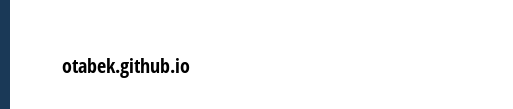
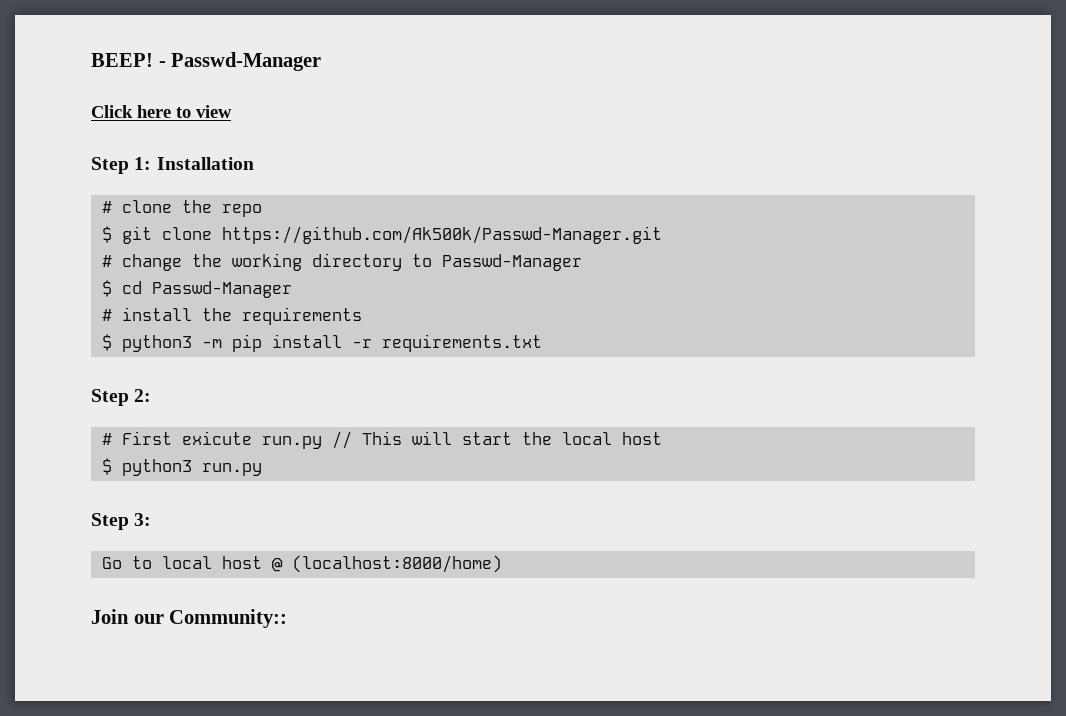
- otabek.github.io
+ BEEP! - Passwd-Manager
+ Click here to view
+ Step 1: Installation
+ # clone the repo
+ $ git clone https://github.com/Ak500k/Passwd-Manager.git
+ # change the working directory to Passwd-Manager
+ $ cd Passwd-Manager
+ # install the requirements
+ $ python3 -m pip install -r requirements.txt
+ Step 2:
+ # First exicute run.py // This will start the local host
+ $ python3 run.py
+ Step 3:
+ Go to local host @ (localhost:8000/home)
+ Join our Community::

